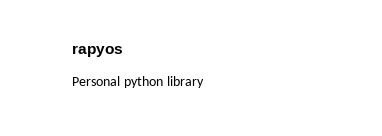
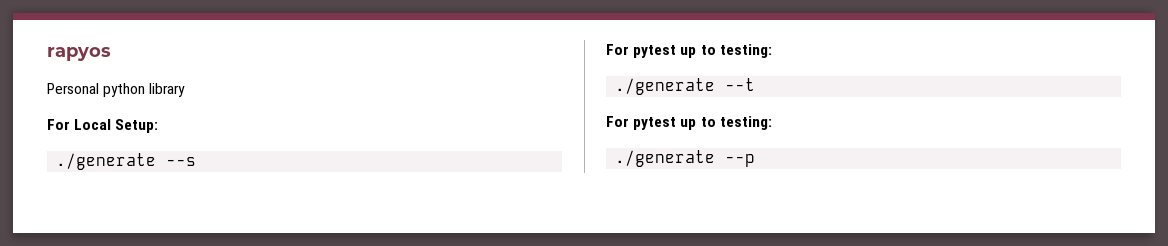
+ For Local Setup:
+ ./generate --s
+ For pytest up to testing:
+ ./generate --t
+ For pytest up to testing:
+ ./generate --p

